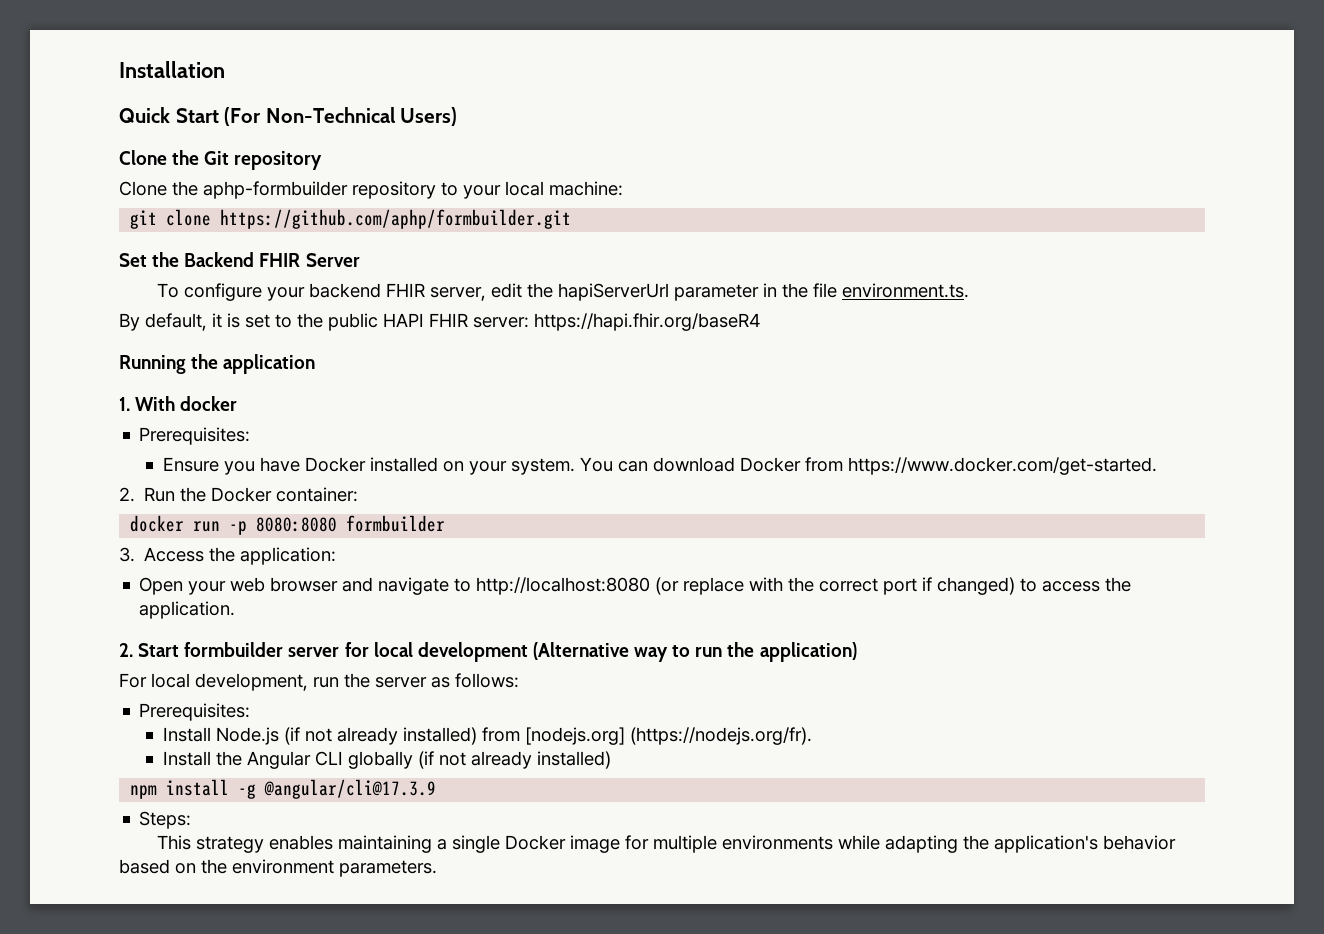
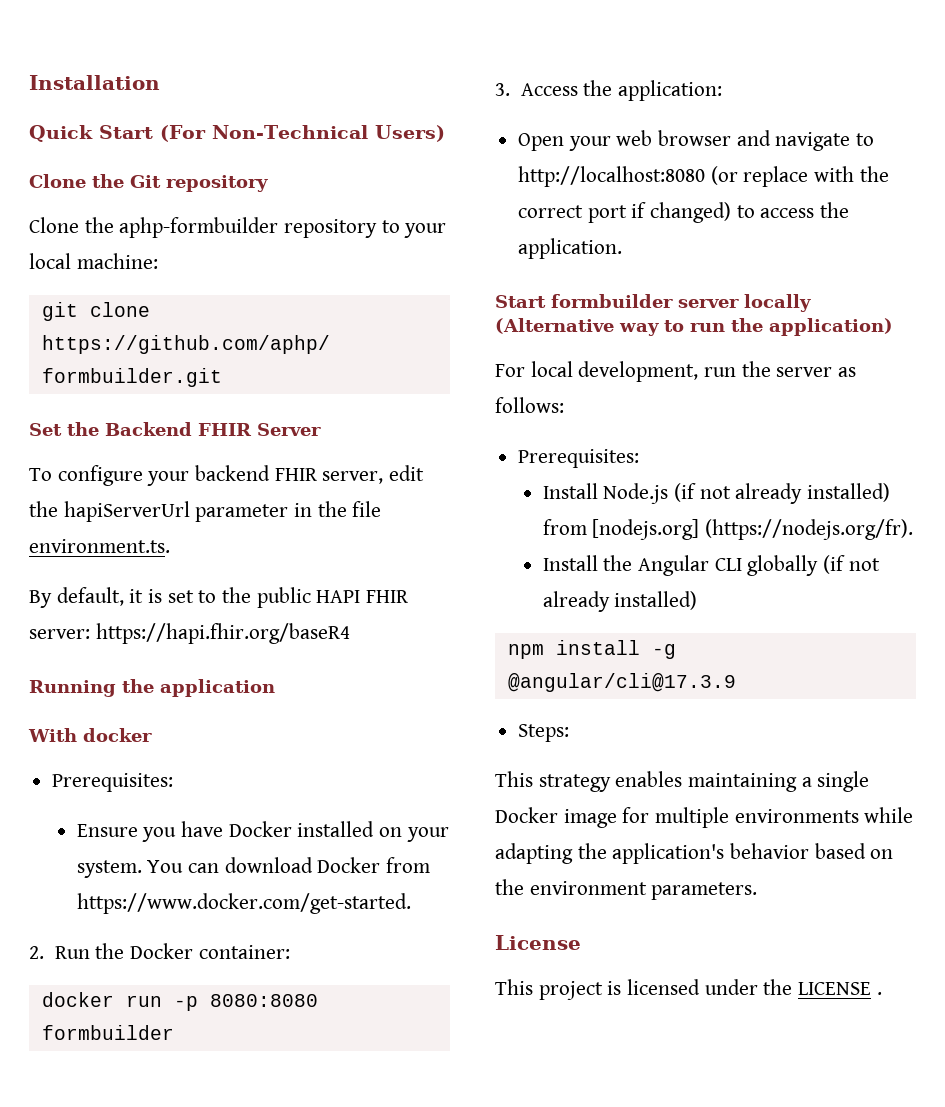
- 1. With docker
+ With docker
- 2. Start formbuilder server for local development (Alternative way to run the application)
+ Start formbuilder server locally (Alternative way to run the application)
+ License
+ This project is licensed under the LICENSE .

